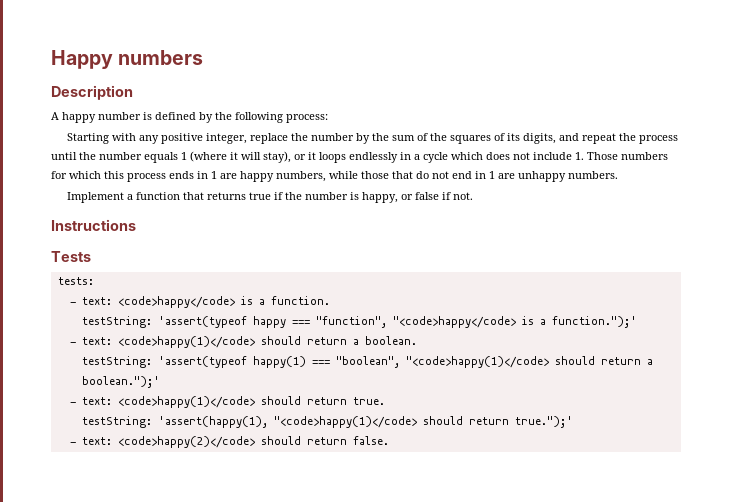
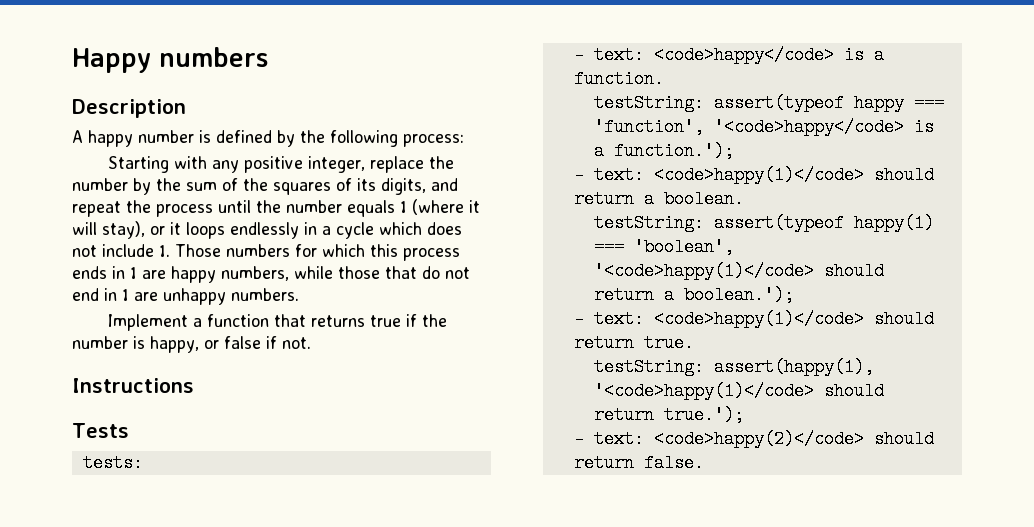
- testString: 'assert(typeof happy === "function", "<code>happy</code> is a function.");'
+ testString: assert(typeof happy === 'function', '<code>happy</code> is a function.');
- testString: 'assert(typeof happy(1) === "boolean", "<code>happy(1)</code> should return a boolean.");'
+ testString: assert(typeof happy(1) === 'boolean', '<code>happy(1)</code> should return a boolean.');
- testString: 'assert(happy(1), "<code>happy(1)</code> should return true.");'
+ testString: assert(happy(1), '<code>happy(1)</code> should return true.');

